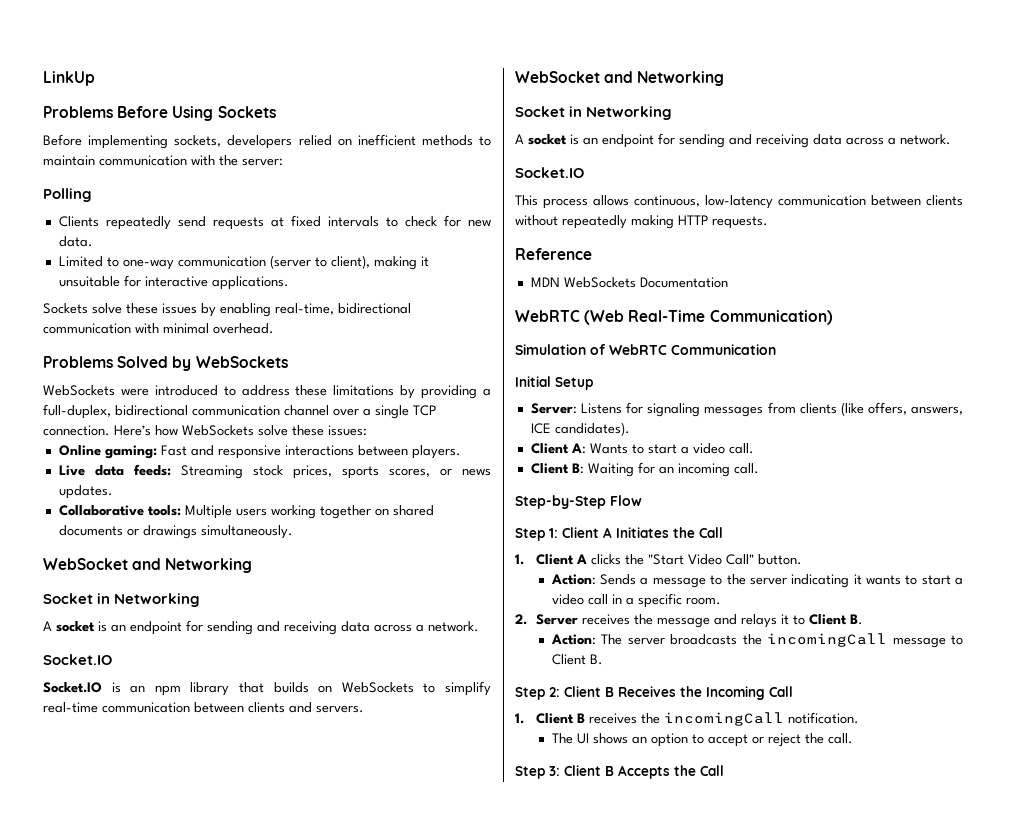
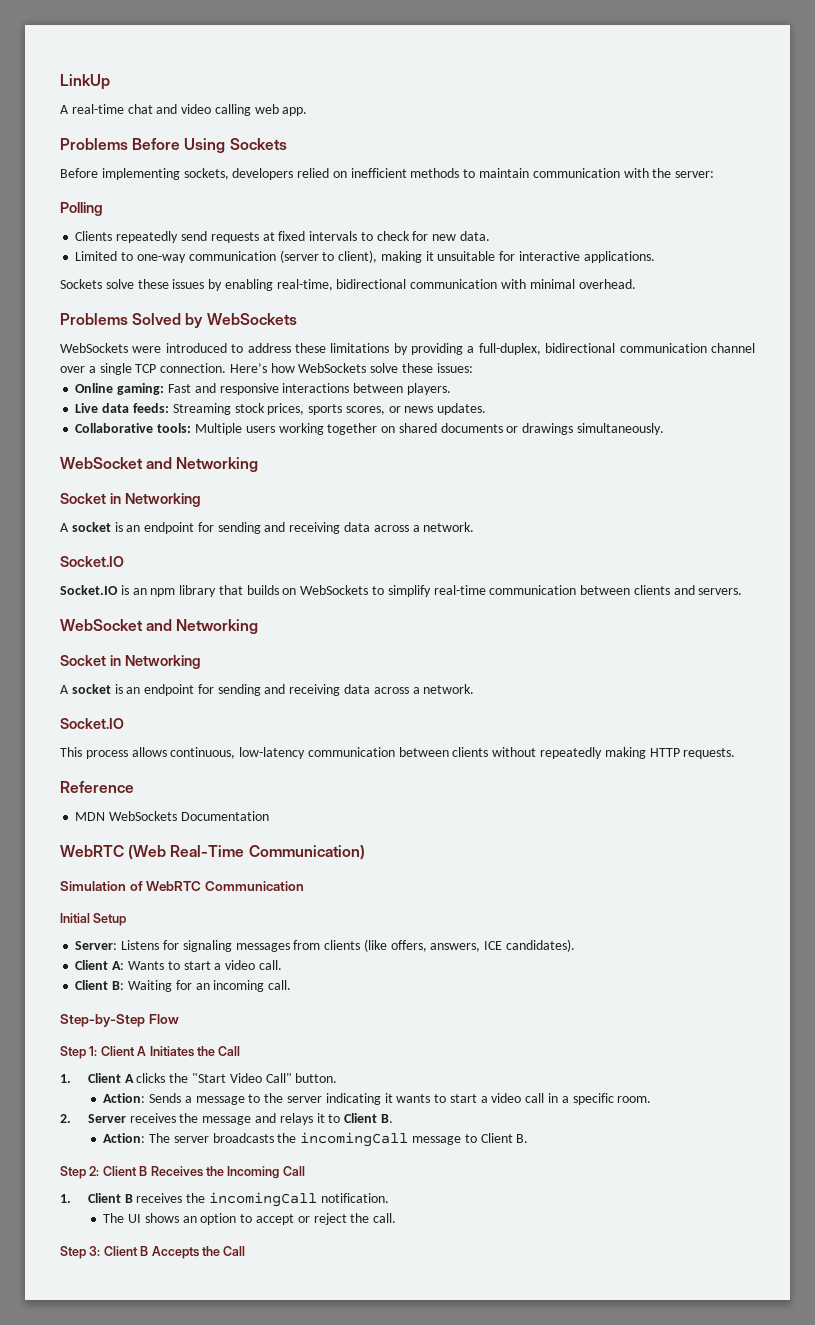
+ A real-time chat and video calling web app.

